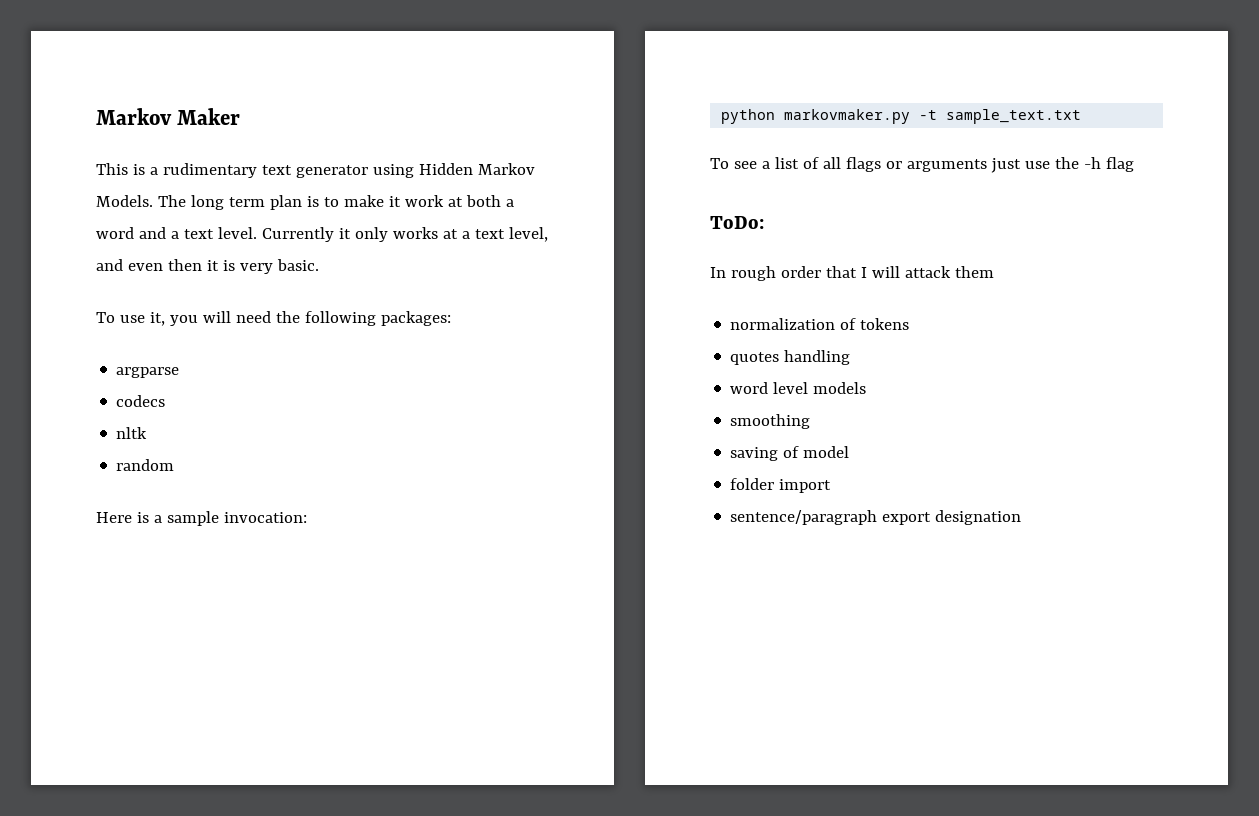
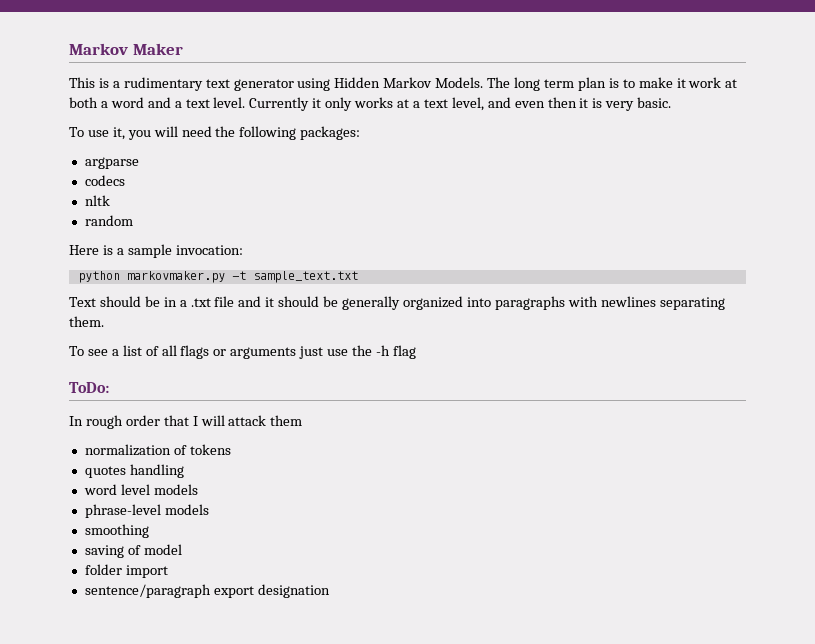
+ Text should be in a .txt file and it should be generally organized into paragraphs with newlines separating them.
+ phrase-level models

